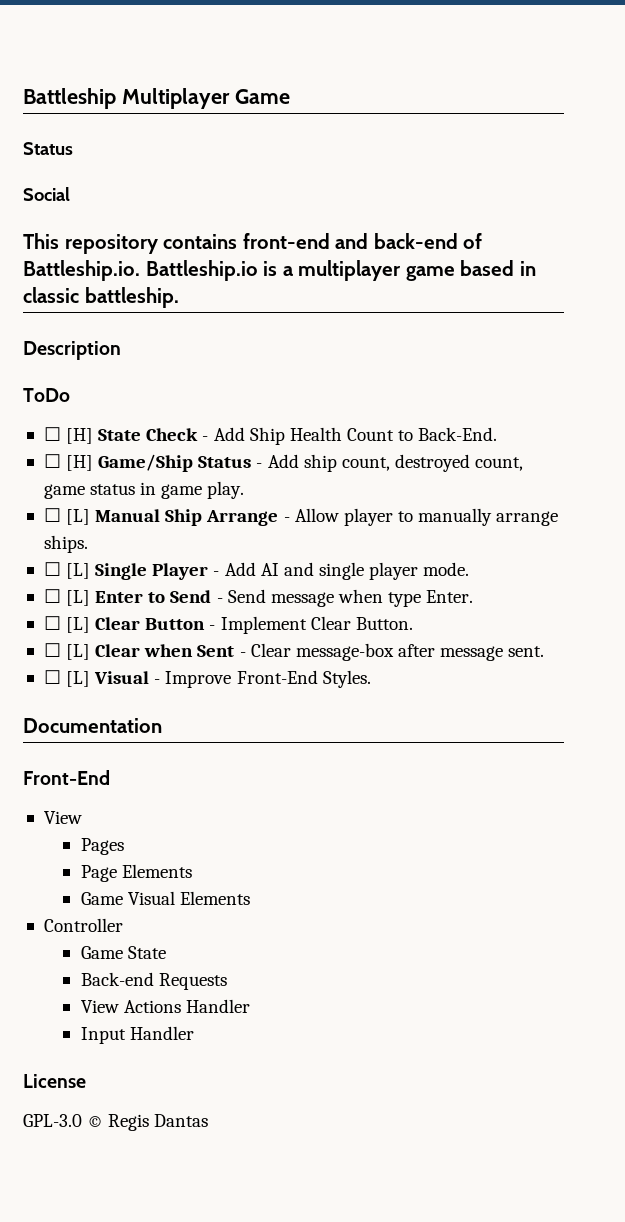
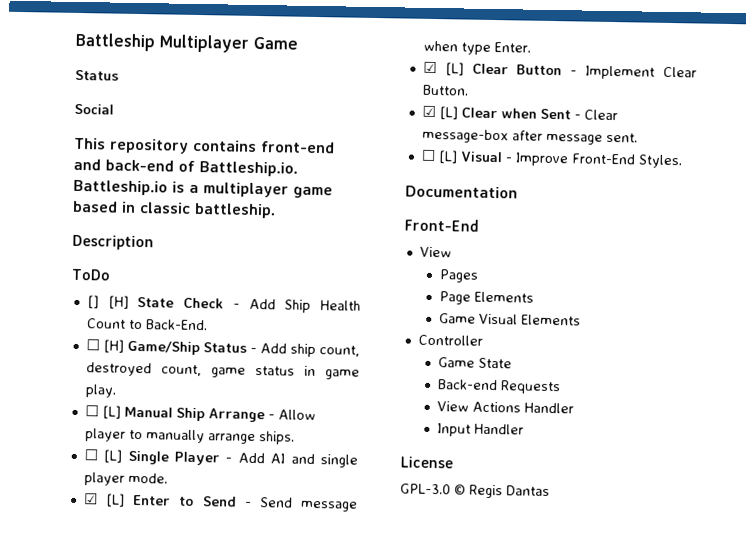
- ☐ [H] State Check - Add Ship Health Count to Back-End.
+ [] [H] State Check - Add Ship Health Count to Back-End.
- ☐ [L] Enter to Send - Send message when type Enter.
+ ☑ [L] Enter to Send - Send message when type Enter.
- ☐ [L] Clear Button - Implement Clear Button.
+ ☑ [L] Clear Button - Implement Clear Button.
- ☐ [L] Clear when Sent - Clear message-box after message sent.
+ ☑ [L] Clear when Sent - Clear message-box after message sent.

